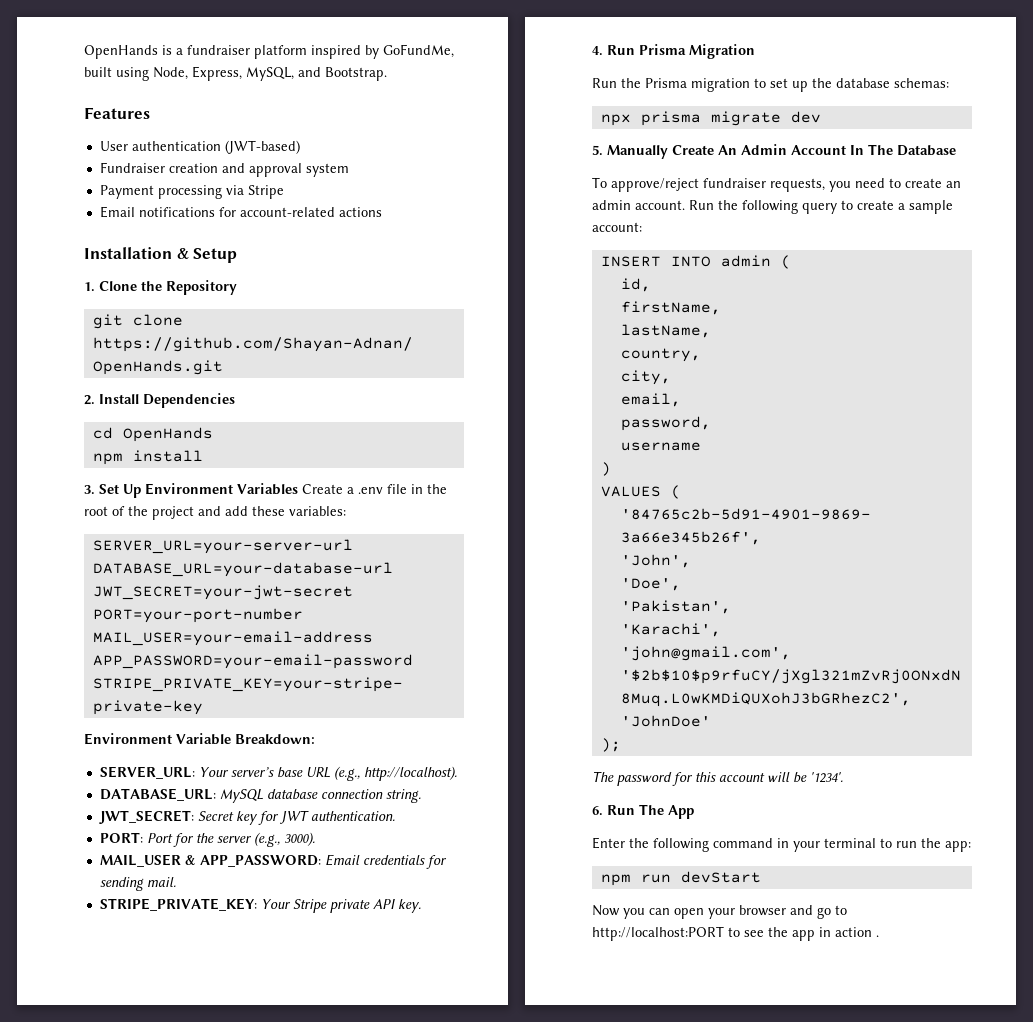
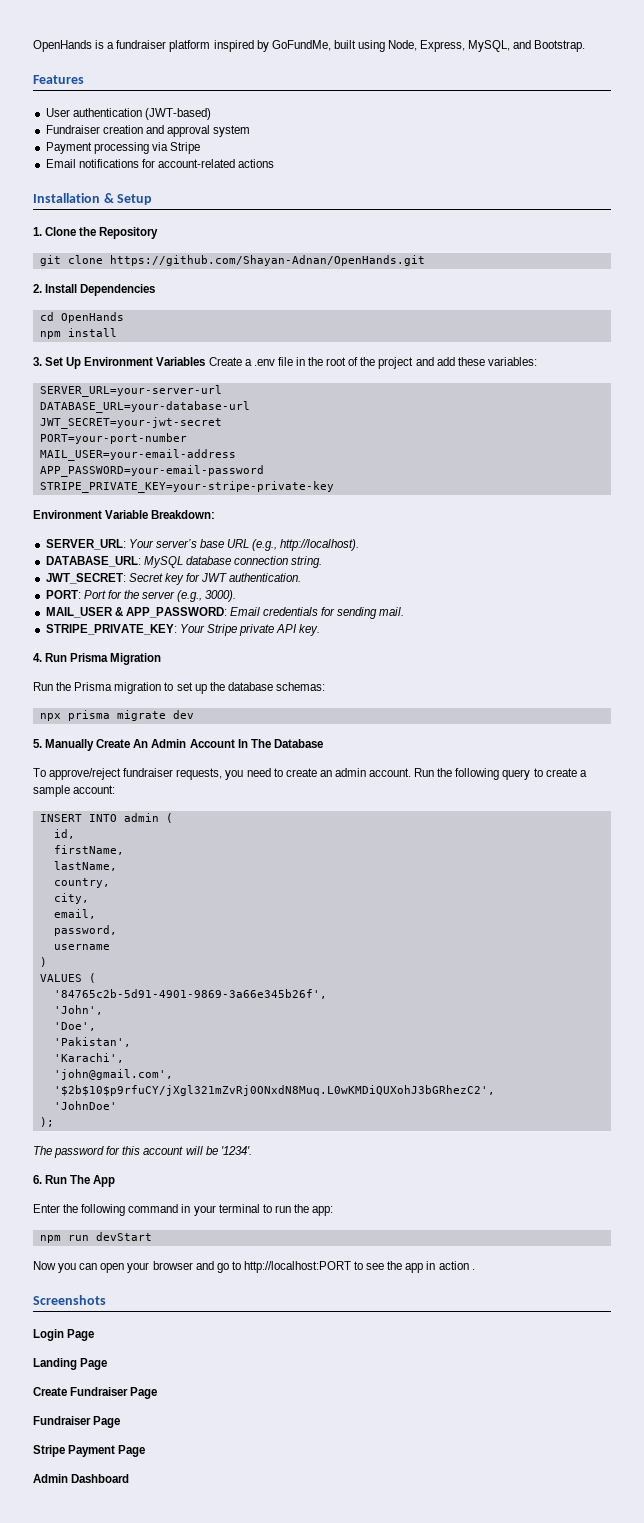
+ Screenshots
+ Login Page
+ Landing Page
+ Create Fundraiser Page
+ Fundraiser Page
+ Stripe Payment Page
+ Admin Dashboard

